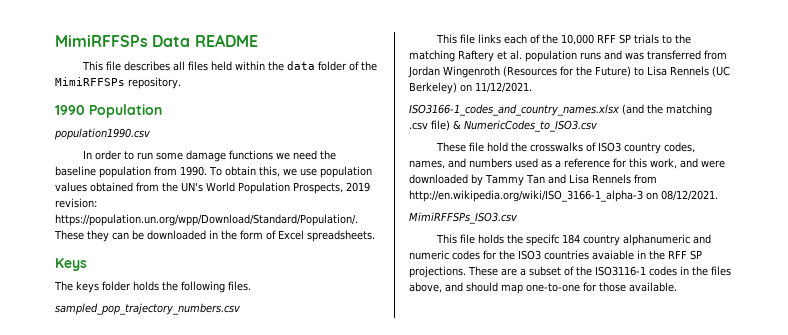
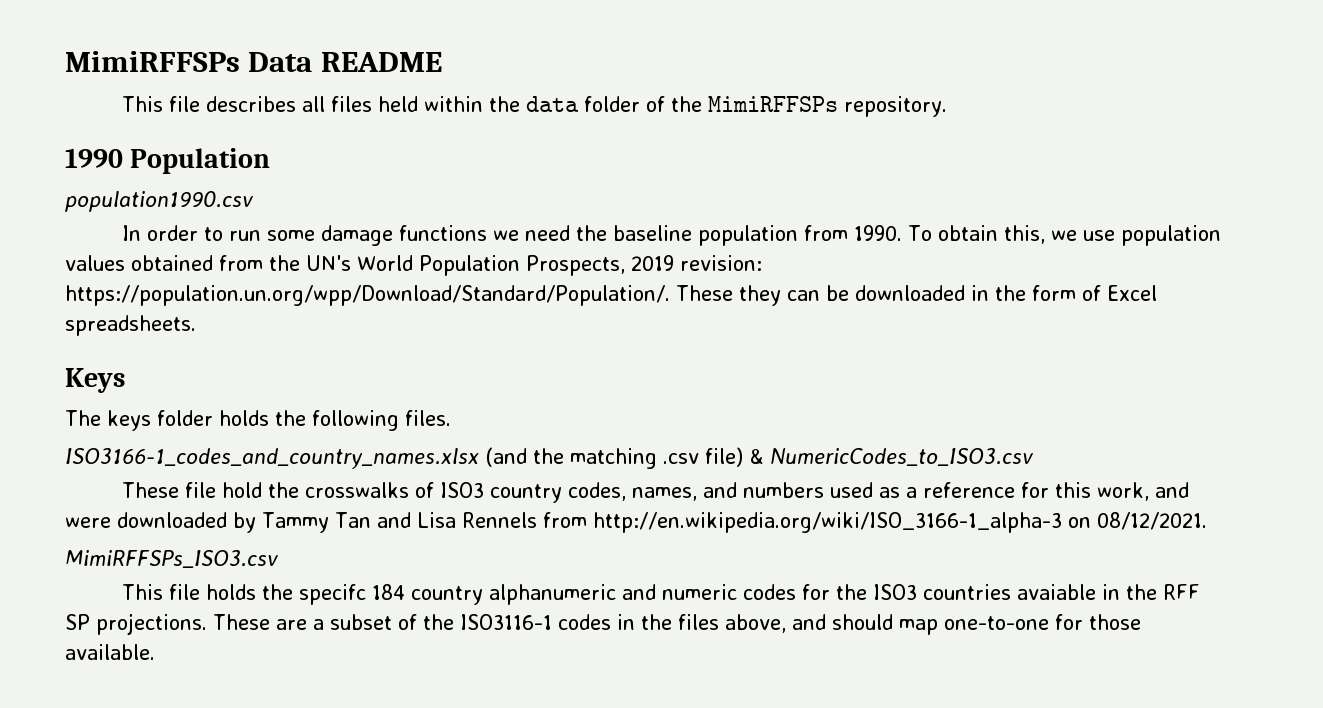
- sampled_pop_trajectory_numbers.csv
- This file links each of the 10,000 RFF SP trials to the matching Raftery et al. population runs and was transferred from Jordan Wingenroth (Resources for the Future) to Lisa Rennels (UC Berkeley) on 11/12/2021.

